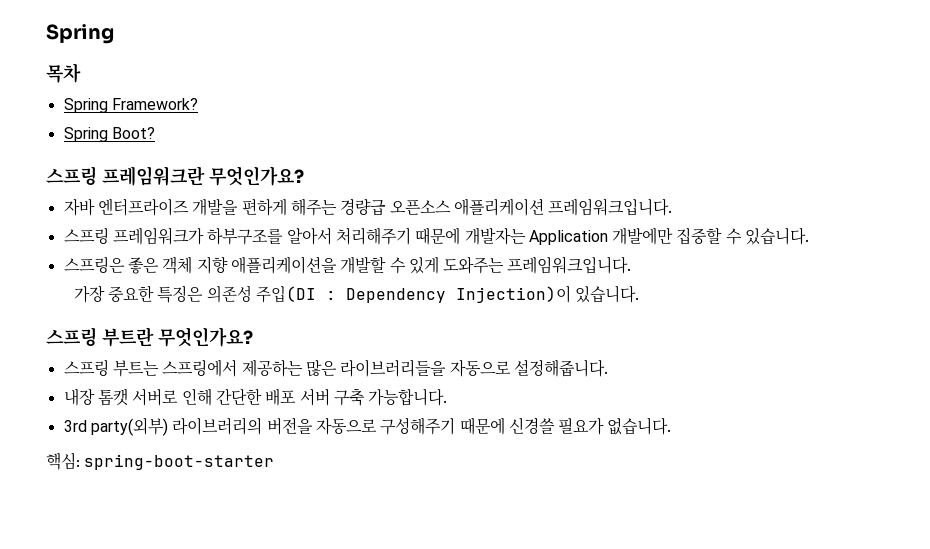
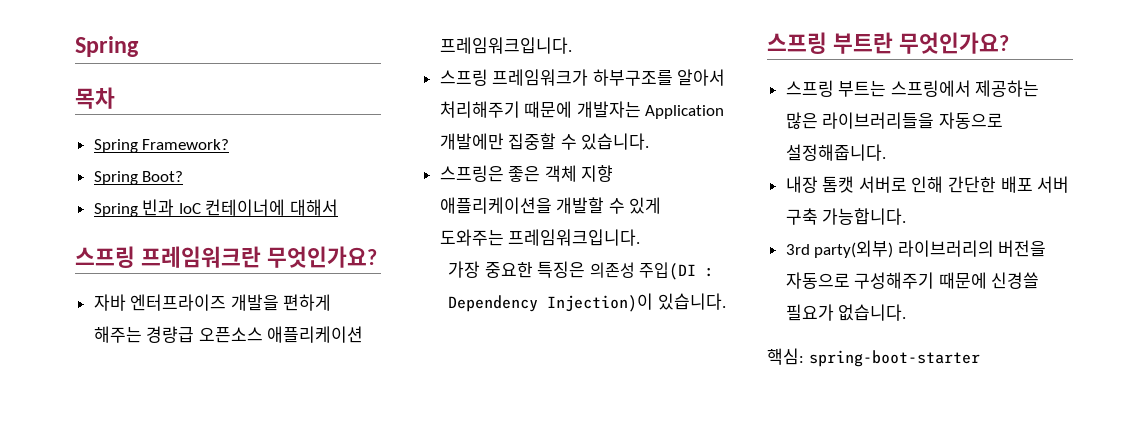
+ Spring 빈과 IoC 컨테이너에 대해서

